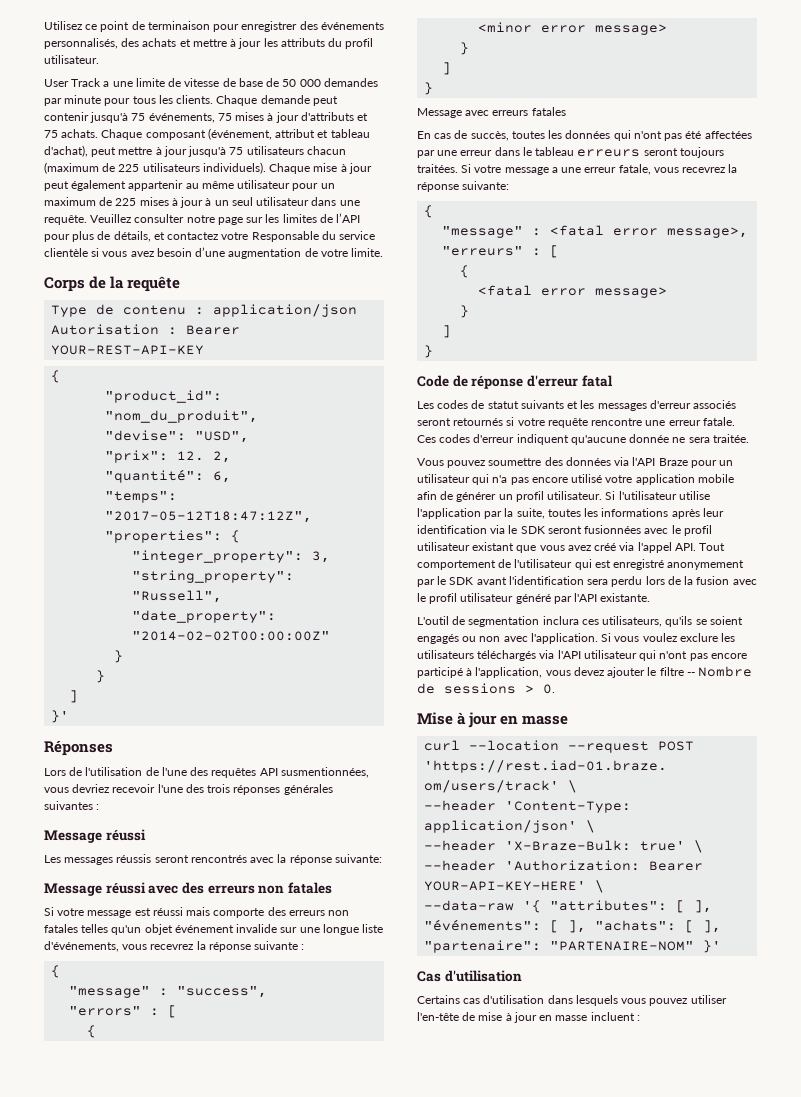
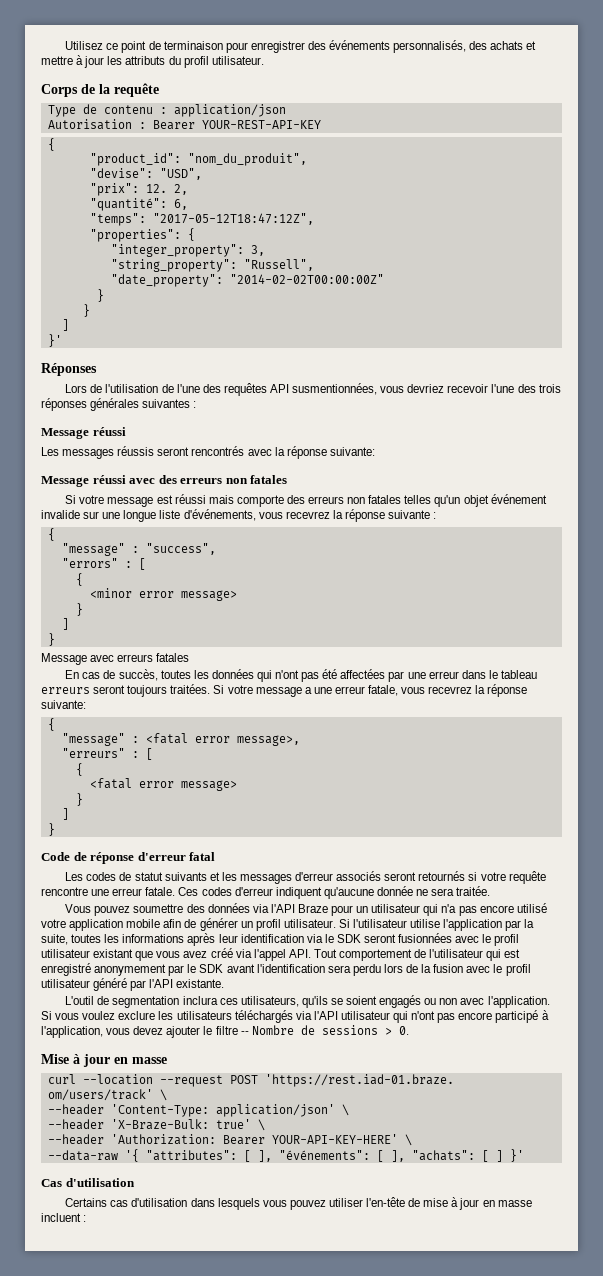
- User Track a une limite de vitesse de base de 50 000 demandes par minute pour tous les clients. Chaque demande peut contenir jusqu'à 75 événements, 75 mises à jour d'attributs et 75 achats. Chaque composant (événement, attribut et tableau d'achat), peut mettre à jour jusqu'à 75 utilisateurs chacun (maximum de 225 utilisateurs individuels). Chaque mise à jour peut également appartenir au même utilisateur pour un maximum de 225 mises à jour à un seul utilisateur dans une requête. Veuillez consulter notre page sur les limites de l’API pour plus de détails, et contactez votre Responsable du service clientèle si vous avez besoin d’une augmentation de votre limite.
- --data-raw '{ "attributes": [ ], "événements": [ ], "achats": [ ], "partenaire": "PARTENAIRE-NOM" }'
+ --data-raw '{ "attributes": [ ], "événements": [ ], "achats": [ ] }'

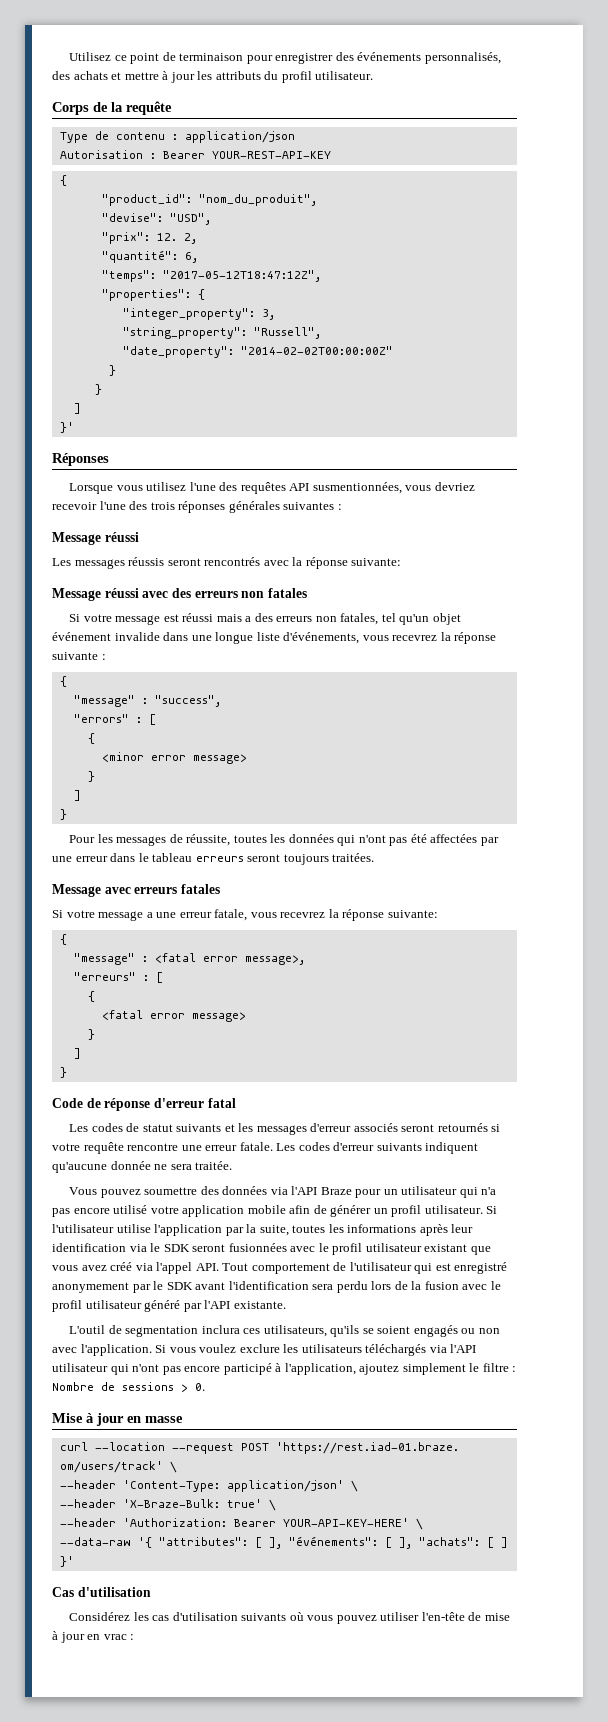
- Lors de l'utilisation de l'une des requêtes API susmentionnées, vous devriez recevoir l'une des trois réponses générales suivantes :
+ Lorsque vous utilisez l'une des requêtes API susmentionnées, vous devriez recevoir l'une des trois réponses générales suivantes :
- Si votre message est réussi mais comporte des erreurs non fatales telles qu'un objet événement invalide sur une longue liste d'événements, vous recevrez la réponse suivante :
+ Si votre message est réussi mais a des erreurs non fatales, tel qu'un objet événement invalide dans une longue liste d'événements, vous recevrez la réponse suivante :
+ Pour les messages de réussite, toutes les données qui n'ont pas été affectées par une erreur dans le tableau erreurs seront toujours traitées.
  Message avec erreurs fatales
- En cas de succès, toutes les données qui n'ont pas été affectées par une erreur dans le tableau erreurs seront toujours traitées. Si votre message a une erreur fatale, vous recevrez la réponse suivante:
+ Si votre message a une erreur fatale, vous recevrez la réponse suivante:
- Ces codes d'erreur indiquent qu'aucune donnée ne sera traitée.
+ Les codes d'erreur suivants indiquent qu'aucune donnée ne sera traitée.
- Si vous voulez exclure les utilisateurs téléchargés via l'API utilisateur qui n'ont pas encore participé à l'application, vous devez ajouter le filtre -- Nombre de sessions > 0.
+ Si vous voulez exclure les utilisateurs téléchargés via l'API utilisateur qui n'ont pas encore participé à l'application, ajoutez simplement le filtre : Nombre de sessions > 0.
- Certains cas d'utilisation dans lesquels vous pouvez utiliser l'en-tête de mise à jour en masse incluent :
+ Considérez les cas d'utilisation suivants où vous pouvez utiliser l'en-tête de mise à jour en vrac :

